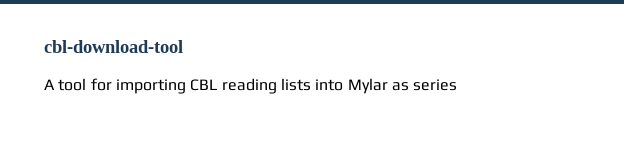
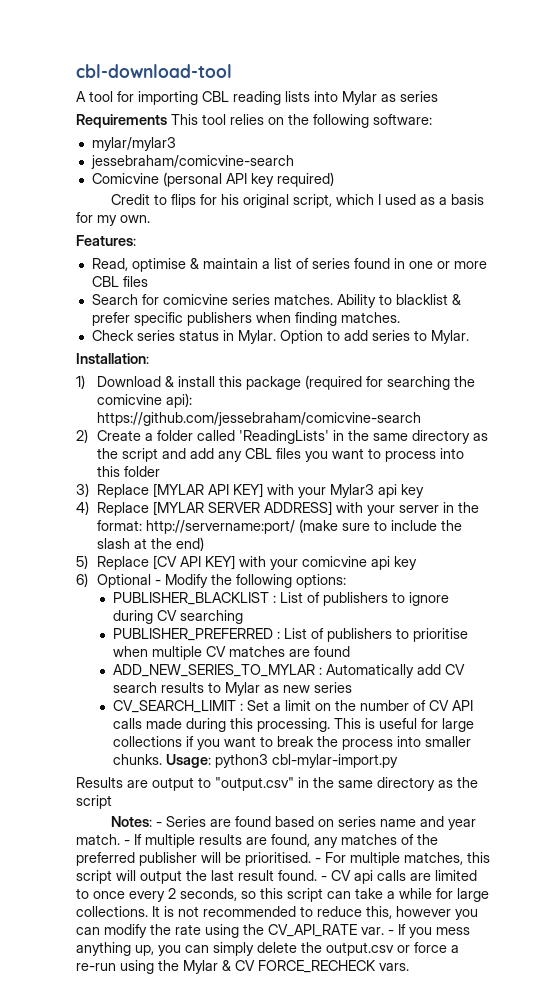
+ Requirements This tool relies on the following software:
+ mylar/mylar3
+ jessebraham/comicvine-search
+ Comicvine (personal API key required)
+ Credit to flips for his original script, which I used as a basis for my own.
+ Features:
+ Read, optimise & maintain a list of series found in one or more CBL files
+ Search for comicvine series matches. Ability to blacklist & prefer specific publishers when finding matches.
+ Check series status in Mylar. Option to add series to Mylar.
+ Installation:
+ 1) Download & install this package (required for searching the comicvine api): https://github.com/jessebraham/comicvine-search
+ 2) Create a folder called 'ReadingLists' in the same directory as the script and add any CBL files you want to process into this folder
+ 3) Replace [MYLAR API KEY] with your Mylar3 api key
+ 4) Replace [MYLAR SERVER ADDRESS] with your server in the format: http://servername:port/ (make sure to include the slash at the end)
+ 5) Replace [CV API KEY] with your comicvine api key
+ 6) Optional - Modify the following options:
+ PUBLISHER_BLACKLIST : List of publishers to ignore during CV searching
+ PUBLISHER_PREFERRED : List of publishers to prioritise when multiple CV matches are found
+ ADD_NEW_SERIES_TO_MYLAR : Automatically add CV search results to Mylar as new series
+ CV_SEARCH_LIMIT : Set a limit on the number of CV API calls made during this processing. This is useful for large collections if you want to break the process into smaller chunks. Usage: python3 cbl-mylar-import.py
+ Results are output to "output.csv" in the same directory as the script
+ Notes: - Series are found based on series name and year match. - If multiple results are found, any matches of the preferred publisher will be prioritised. - For multiple matches, this script will output the last result found. - CV api calls are limited to once every 2 seconds, so this script can take a while for large collections. It is not recommended to reduce this, however you can modify the rate using the CV_API_RATE var. - If you mess anything up, you can simply delete the output.csv or force a re-run using the Mylar & CV FORCE_RECHECK vars.

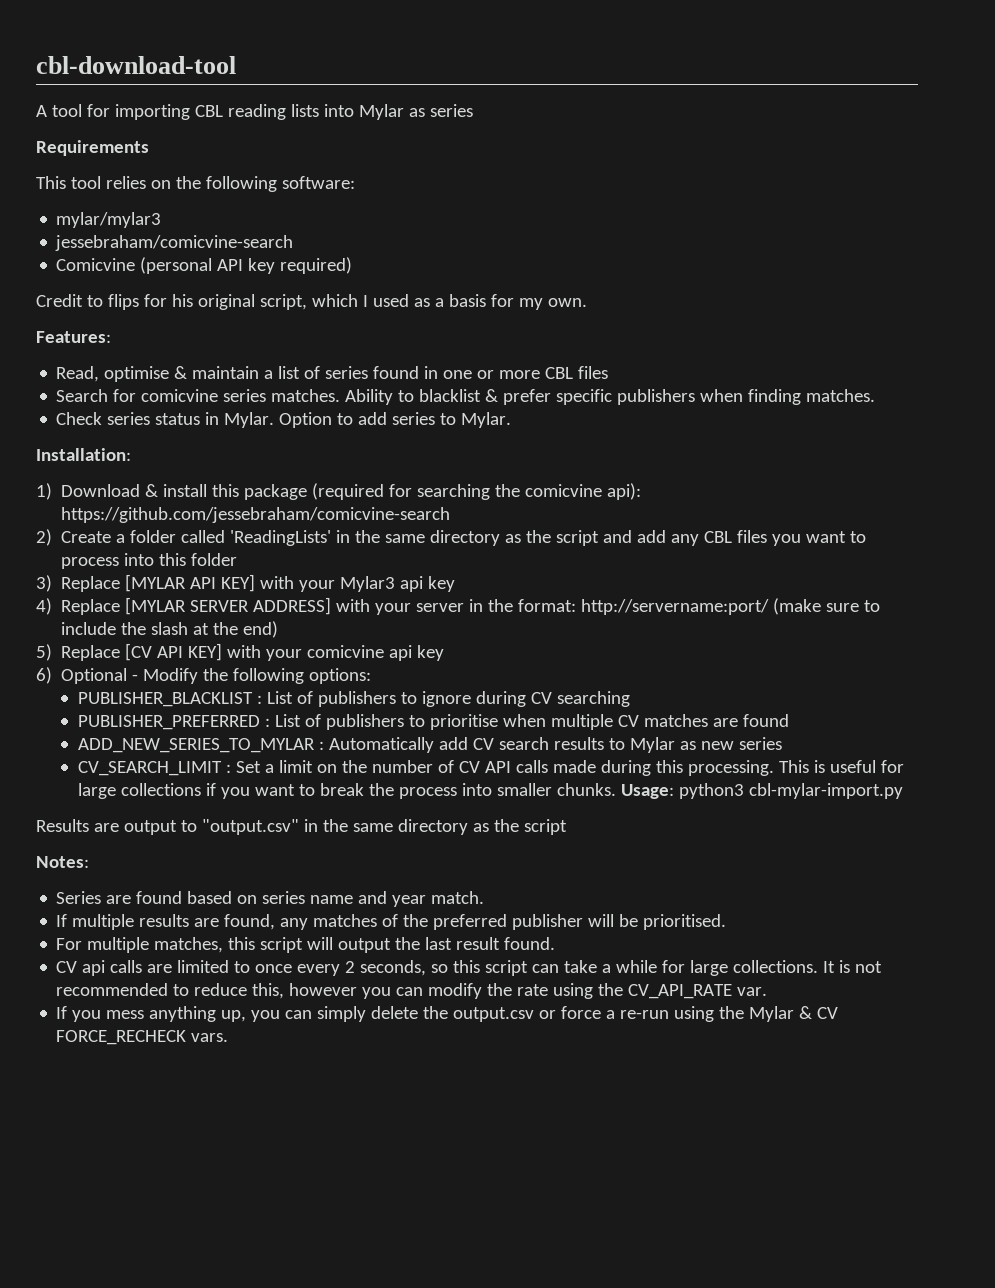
- Requirements This tool relies on the following software:
+ Requirements
+ This tool relies on the following software:
- Notes: - Series are found based on series name and year match. - If multiple results are found, any matches of the preferred publisher will be prioritised. - For multiple matches, this script will output the last result found. - CV api calls are limited to once every 2 seconds, so this script can take a while for large collections.
+ Notes:
+ Series are found based on series name and year match.
+ If multiple results are found, any matches of the preferred publisher will be prioritised.
+ For multiple matches, this script will output the last result found.
+ CV api calls are limited to once every 2 seconds, so this script can take a while for large collections.
- It is not recommended to reduce this, however you can modify the rate using the CV_API_RATE var. - If you mess anything up, you can simply delete the output.csv or force a re-run using the Mylar & CV FORCE_RECHECK vars.
+ It is not recommended to reduce this, however you can modify the rate using the CV_API_RATE var.
+ If you mess anything up, you can simply delete the output.csv or force a re-run using the Mylar & CV FORCE_RECHECK vars.

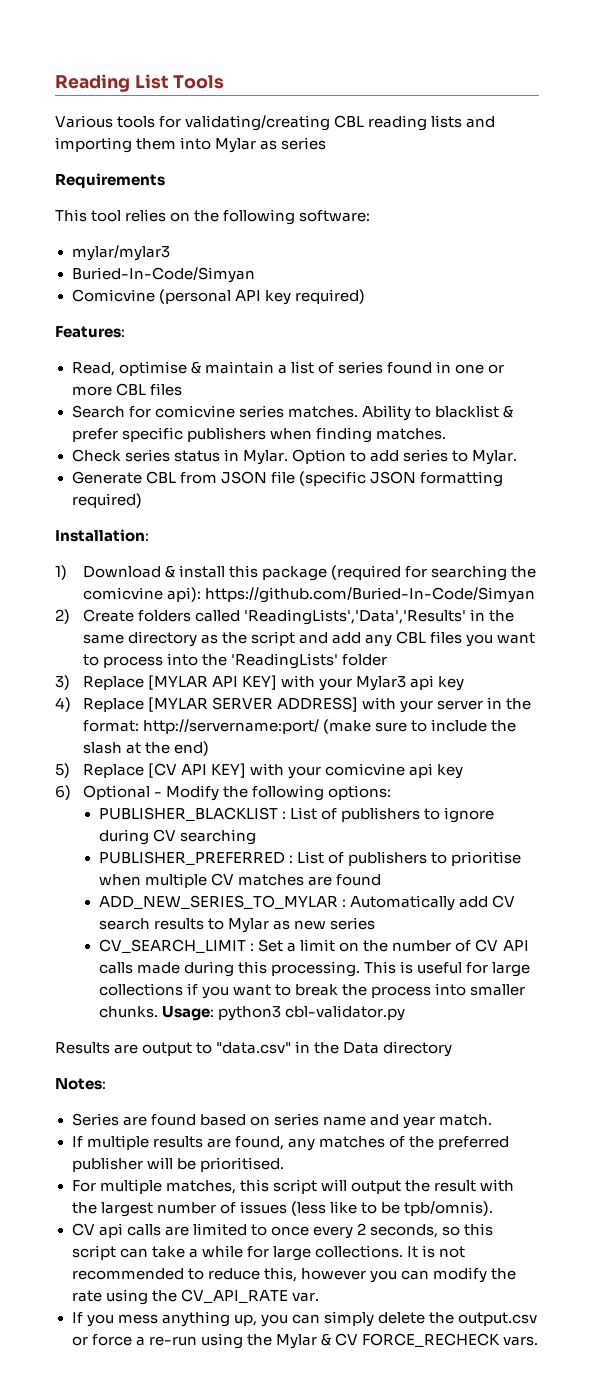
- cbl-download-tool
- A tool for importing CBL reading lists into Mylar as series
+ Reading List Tools
+ Various tools for validating/creating CBL reading lists and importing them into Mylar as series
- jessebraham/comicvine-search
+ Buried-In-Code/Simyan
- Credit to flips for his original script, which I used as a basis for my own.
+ Generate CBL from JSON file (specific JSON formatting required)
- 1) Download & install this package (required for searching the comicvine api): https://github.com/jessebraham/comicvine-search
+ 1) Download & install this package (required for searching the comicvine api): https://github.com/Buried-In-Code/Simyan
- 2) Create a folder called 'ReadingLists' in the same directory as the script and add any CBL files you want to process into this folder
+ 2) Create folders called 'ReadingLists','Data','Results' in the same directory as the script and add any CBL files you want to process into the 'ReadingLists' folder
- Usage: python3 cbl-mylar-import.py
+ Usage: python3 cbl-validator.py
- Results are output to "output.csv" in the same directory as the script
+ Results are output to "data.csv" in the Data directory
- For multiple matches, this script will output the last result found.
+ For multiple matches, this script will output the result with the largest number of issues (less like to be tpb/omnis).

